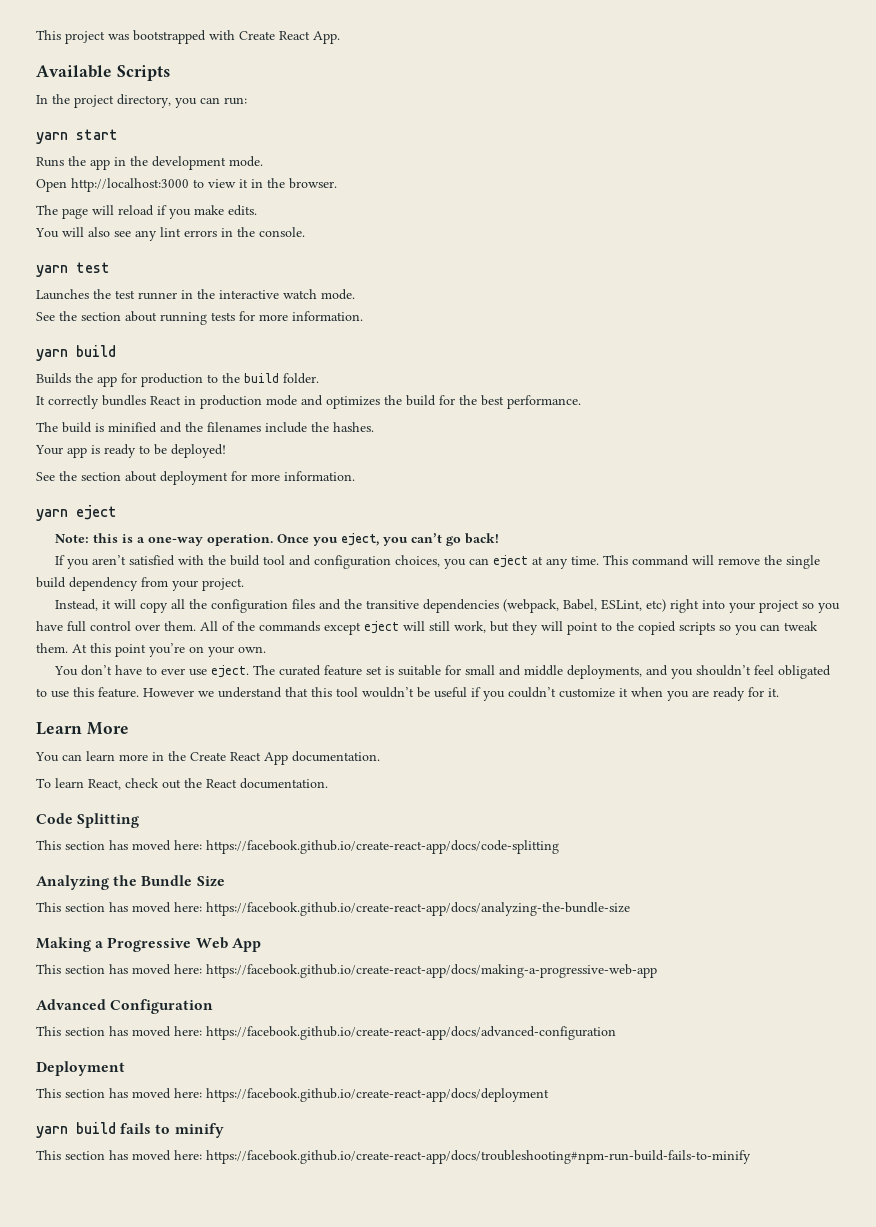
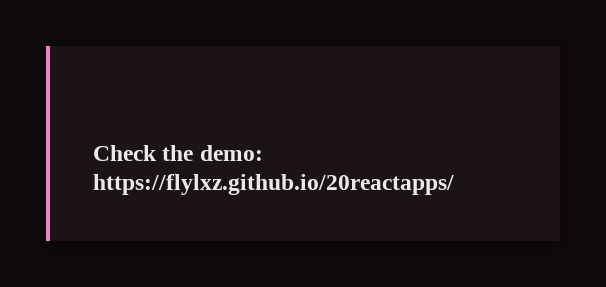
- This project was bootstrapped with Create React App.
- Available Scripts
- In the project directory, you can run:
- yarn start
- Runs the app in the development mode.
- Open http://localhost:3000 to view it in the browser.
- The page will reload if you make edits.
- You will also see any lint errors in the console.
- yarn test
- Launches the test runner in the interactive watch mode.
- See the section about running tests for more information.
- yarn build
- Builds the app for production to the build folder.
- It correctly bundles React in production mode and optimizes the build for the best performance.
- The build is minified and the filenames include the hashes.
- Your app is ready to be deployed!
- See the section about deployment for more information.
- yarn eject
- Note: this is a one-way operation. Once you eject, you can’t go back!
- If you aren’t satisfied with the build tool and configuration choices, you can eject at any time. This command will remove the single build dependency from your project.
- Instead, it will copy all the configuration files and the transitive dependencies (webpack, Babel, ESLint, etc) right into your project so you have full control over them. All of the commands except eject will still work, but they will point to the copied scripts so you can tweak them. At this point you’re on your own.
- You don’t have to ever use eject. The curated feature set is suitable for small and middle deployments, and you shouldn’t feel obligated to use this feature. However we understand that this tool wouldn’t be useful if you couldn’t customize it when you are ready for it.
- Learn More
- You can learn more in the Create React App documentation.
- To learn React, check out the React documentation.
- Code Splitting
- This section has moved here: https://facebook.github.io/create-react-app/docs/code-splitting
- Analyzing the Bundle Size
- This section has moved here: https://facebook.github.io/create-react-app/docs/analyzing-the-bundle-size
- Making a Progressive Web App
- This section has moved here: https://facebook.github.io/create-react-app/docs/making-a-progressive-web-app
- Advanced Configuration
- This section has moved here: https://facebook.github.io/create-react-app/docs/advanced-configuration
- Deployment
- This section has moved here: https://facebook.github.io/create-react-app/docs/deployment
- yarn build fails to minify
- This section has moved here: https://facebook.github.io/create-react-app/docs/troubleshooting#npm-run-build-fails-to-minify
+ Check the demo: https://flylxz.github.io/20reactapps/

